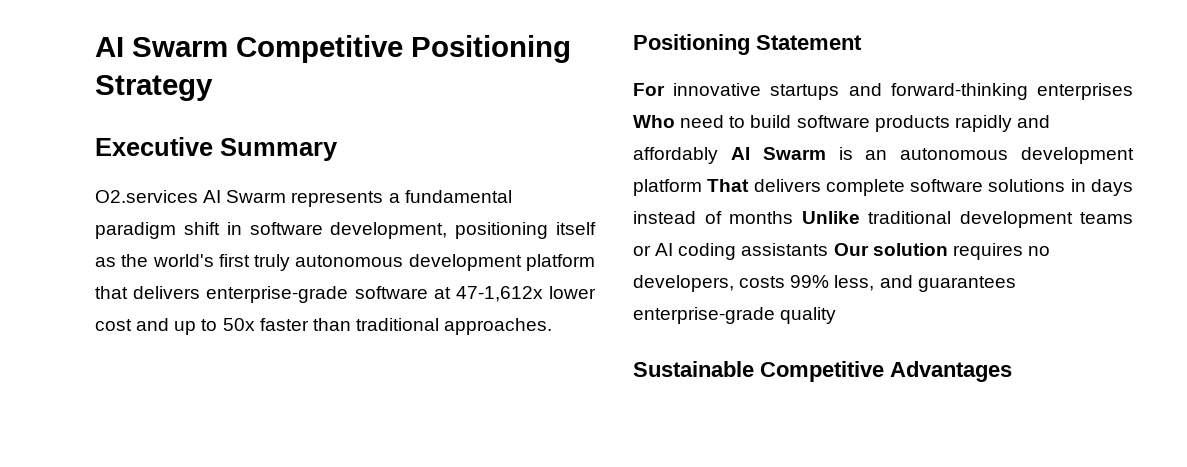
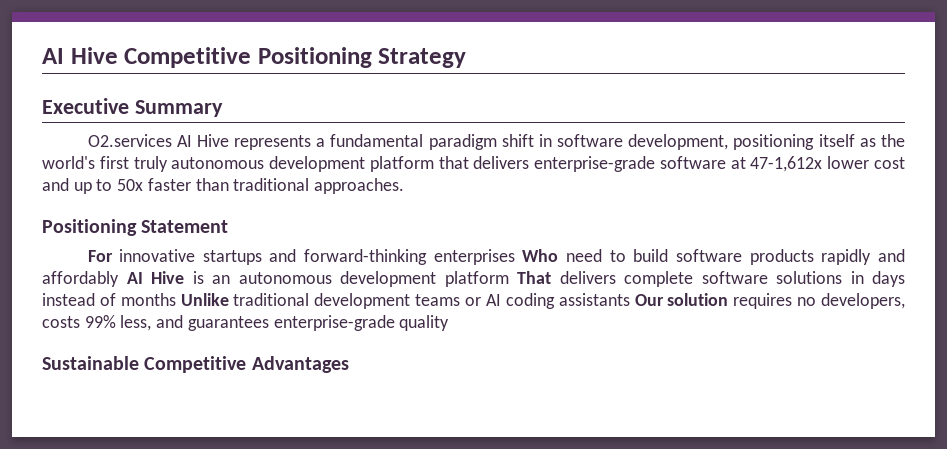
- AI Swarm Competitive Positioning Strategy
+ AI Hive Competitive Positioning Strategy
- O2.services AI Swarm represents a fundamental paradigm shift in software development, positioning itself as the world's first truly autonomous development platform that delivers enterprise-grade software at 47-1,612x lower cost and up to 50x faster than traditional approaches.
+ O2.services AI Hive represents a fundamental paradigm shift in software development, positioning itself as the world's first truly autonomous development platform that delivers enterprise-grade software at 47-1,612x lower cost and up to 50x faster than traditional approaches.
- For innovative startups and forward-thinking enterprises Who need to build software products rapidly and affordably AI Swarm is an autonomous development platform That delivers complete software solutions in days instead of months Unlike traditional development teams or AI coding assistants Our solution requires no developers, costs 99% less, and guarantees enterprise-grade quality
+ For innovative startups and forward-thinking enterprises Who need to build software products rapidly and affordably AI Hive is an autonomous development platform That delivers complete software solutions in days instead of months Unlike traditional development teams or AI coding assistants Our solution requires no developers, costs 99% less, and guarantees enterprise-grade quality

